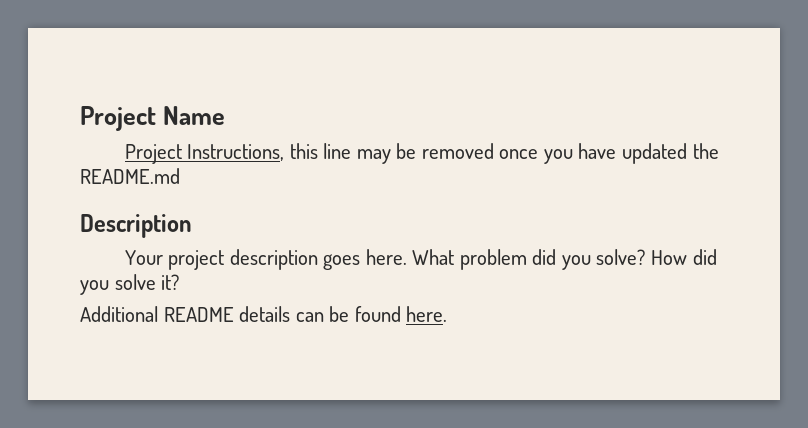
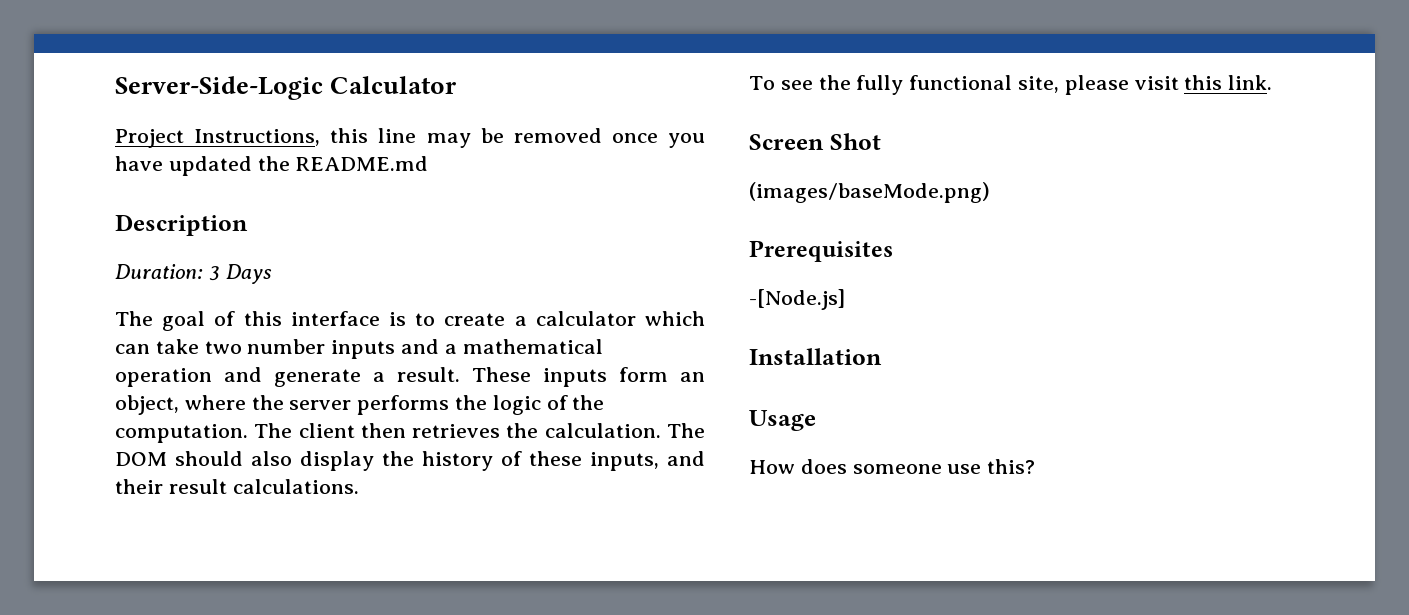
- Project Name
+ Server-Side-Logic Calculator
- Your project description goes here. What problem did you solve? How did you solve it?
- Additional README details can be found here.
+ Duration: 3 Days
+ The goal of this interface is to create a calculator which can take two number inputs and a mathematical operation and generate a result. These inputs form an object, where the server performs the logic of the computation. The client then retrieves the calculation. The DOM should also display the history of these inputs, and their result calculations.
+ To see the fully functional site, please visit this link.
+ Screen Shot
+ (images/baseMode.png)
+ Prerequisites
+ -[Node.js]
+ Installation
+ Usage
+ How does someone use this?

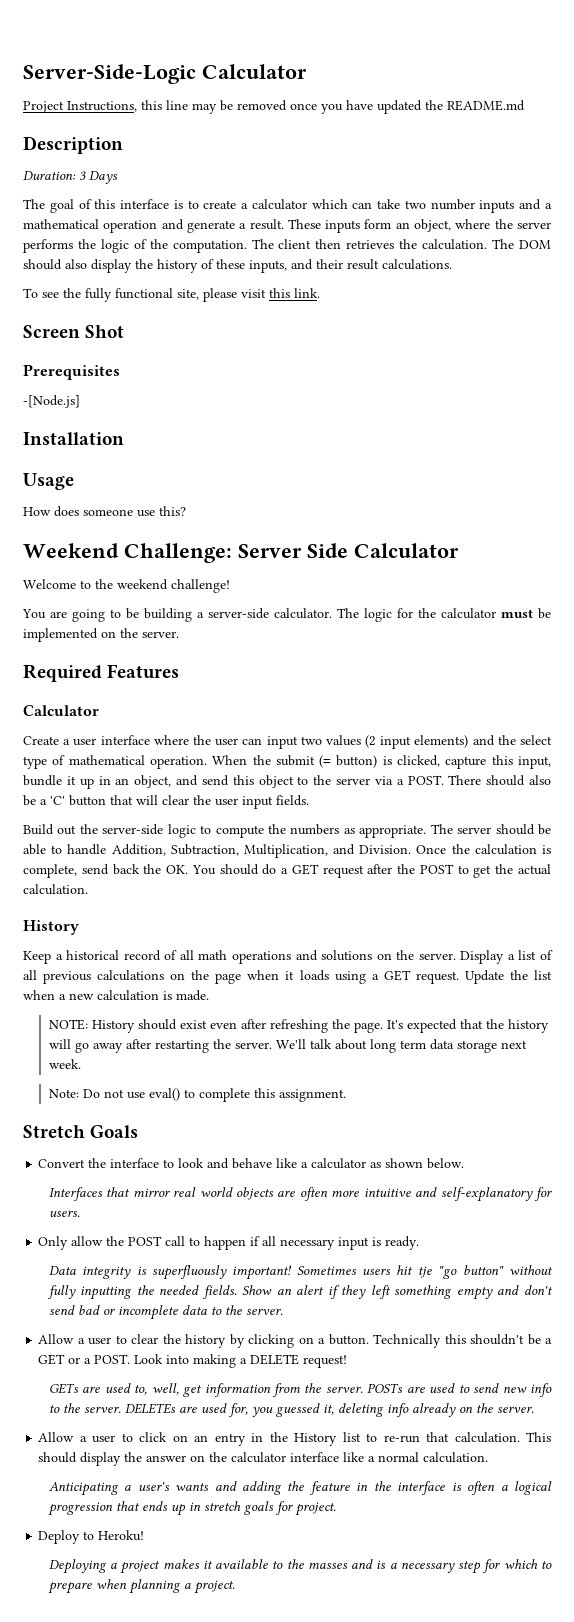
- (images/baseMode.png)
+ Weekend Challenge: Server Side Calculator
+ Welcome to the weekend challenge!
+ You are going to be building a server-side calculator. The logic for the calculator must be implemented on the server.
+ Required Features
+ Calculator
+ Create a user interface where the user can input two values (2 input elements) and the select type of mathematical operation. When the submit (= button) is clicked, capture this input, bundle it up in an object, and send this object to the server via a POST. There should also be a 'C' button that will clear the user input fields.
+ Build out the server-side logic to compute the numbers as appropriate. The server should be able to handle Addition, Subtraction, Multiplication, and Division. Once the calculation is complete, send back the OK. You should do a GET request after the POST to get the actual calculation.
+ History
+ Keep a historical record of all math operations and solutions on the server. Display a list of all previous calculations on the page when it loads using a GET request. Update the list when a new calculation is made.
+ NOTE: History should exist even after refreshing the page. It's expected that the history will go away after restarting the server. We'll talk about long term data storage next week.
+ Note: Do not use eval() to complete this assignment.
+ Stretch Goals
+ Convert the interface to look and behave like a calculator as shown below.
+ Interfaces that mirror real world objects are often more intuitive and self-explanatory for users.
+ Only allow the POST call to happen if all necessary input is ready.
+ Data integrity is superfluously important! Sometimes users hit tje "go button" without fully inputting the needed fields. Show an alert if they left something empty and don't send bad or incomplete data to the server.
+ Allow a user to clear the history by clicking on a button. Technically this shouldn't be a GET or a POST. Look into making a DELETE request!
+ GETs are used to, well, get information from the server. POSTs are used to send new info to the server. DELETEs are used for, you guessed it, deleting info already on the server.
+ Allow a user to click on an entry in the History list to re-run that calculation. This should display the answer on the calculator interface like a normal calculation.
+ Anticipating a user's wants and adding the feature in the interface is often a logical progression that ends up in stretch goals for project.
+ Deploy to Heroku!
+ Deploying a project makes it available to the masses and is a necessary step for which to prepare when planning a project.

